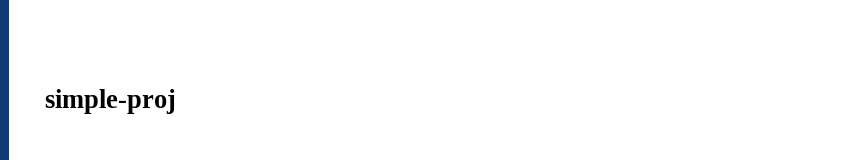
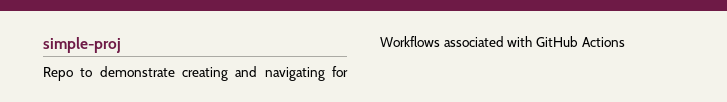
+ Repo to demonstrate creating and navigating for Workflows associated with GitHub Actions

